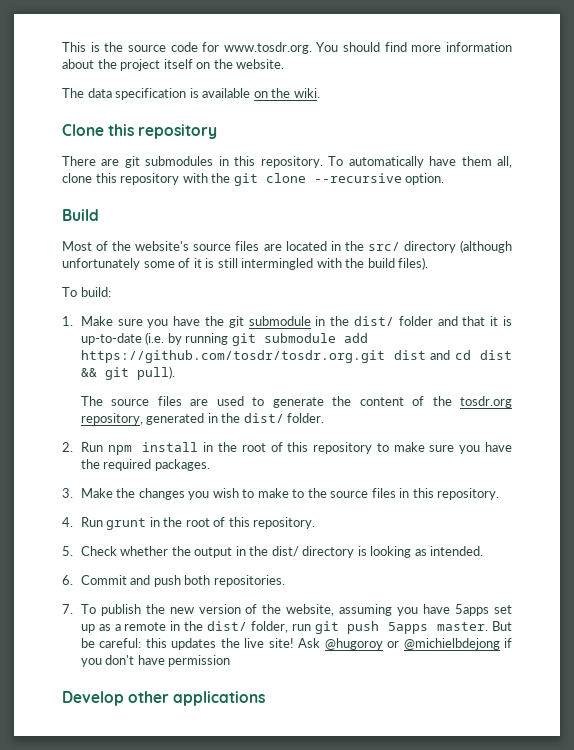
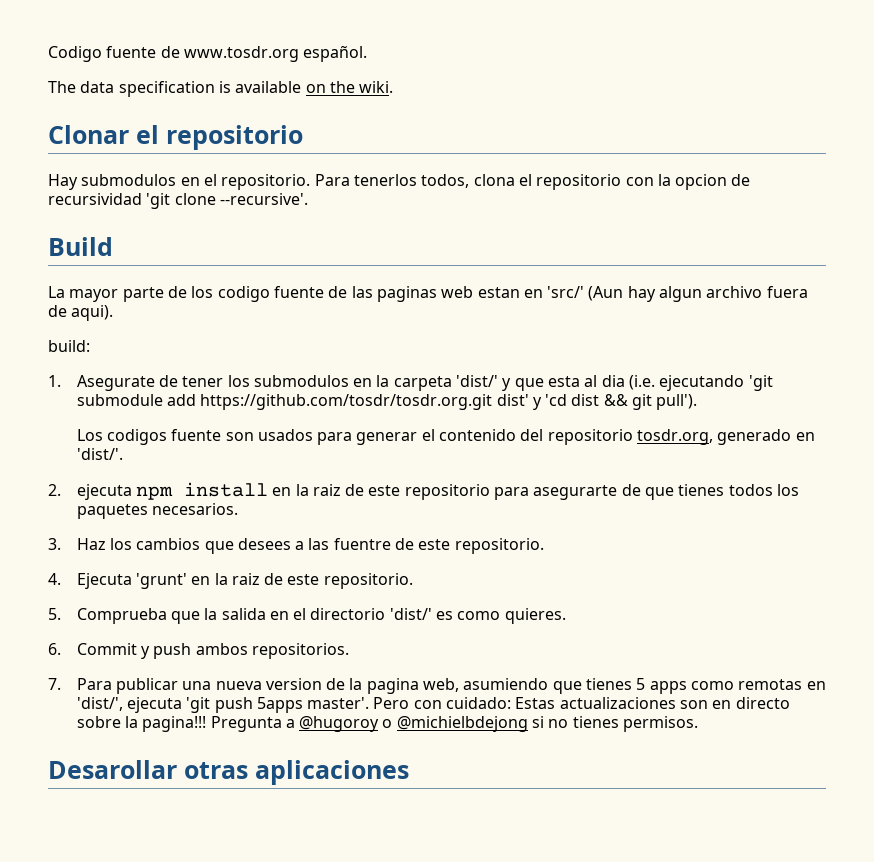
- This is the source code for www.tosdr.org. You should find more information about the project itself on the website.
+ Codigo fuente de www.tosdr.org español.
- Clone this repository
- There are git submodules in this repository. To automatically have them all, clone this repository with the git clone --recursive option.
+ Clonar el repositorio
+ Hay submodulos en el repositorio. Para tenerlos todos, clona el repositorio con la opcion de recursividad 'git clone --recursive'.
  Build
- Most of the website's source files are located in the src/ directory (although unfortunately some of it is still intermingled with the build files).
- To build:
- 1. Make sure you have the git submodule in the dist/ folder and that it is up-to-date (i.e. by running git submodule add https://github.com/tosdr/tosdr.org.git dist and cd dist && git pull).
- The source files are used to generate the content of the tosdr.org repository, generated in the dist/ folder.
+ La mayor parte de los codigo fuente de las paginas web estan en 'src/' (Aun hay algun archivo fuera de aqui).
+ build:
+ 1. Asegurate de tener los submodulos en la carpeta 'dist/' y que esta al dia (i.e. ejecutando 'git submodule add https://github.com/tosdr/tosdr.org.git dist' y 'cd dist && git pull').
+ Los codigos fuente son usados para generar el contenido del repositorio tosdr.org, generado en 'dist/'.
- 2. Run npm install in the root of this repository to make sure you have the required packages.
- 3. Make the changes you wish to make to the source files in this repository.
- 4. Run grunt in the root of this repository.
- 5. Check whether the output in the dist/ directory is looking as intended.
- 6. Commit and push both repositories.
- 7. To publish the new version of the website, assuming you have 5apps set up as a remote in the dist/ folder, run git push 5apps master. But be careful: this updates the live site! Ask @hugoroy or @michielbdejong if you don't have permission
- Develop other applications
+ 2. ejecuta npm install en la raiz de este repositorio para asegurarte de que tienes todos los paquetes necesarios.
+ 3. Haz los cambios que desees a las fuentre de este repositorio.
+ 4. Ejecuta 'grunt' en la raiz de este repositorio.
+ 5. Comprueba que la salida en el directorio 'dist/' es como quieres.
+ 6. Commit y push ambos repositorios.
+ 7. Para publicar una nueva version de la pagina web, asumiendo que tienes 5 apps como remotas en 'dist/', ejecuta 'git push 5apps master'. Pero con cuidado: Estas actualizaciones son en directo sobre la pagina!!! Pregunta a @hugoroy o @michielbdejong si no tienes permisos.
+ Desarollar otras aplicaciones

